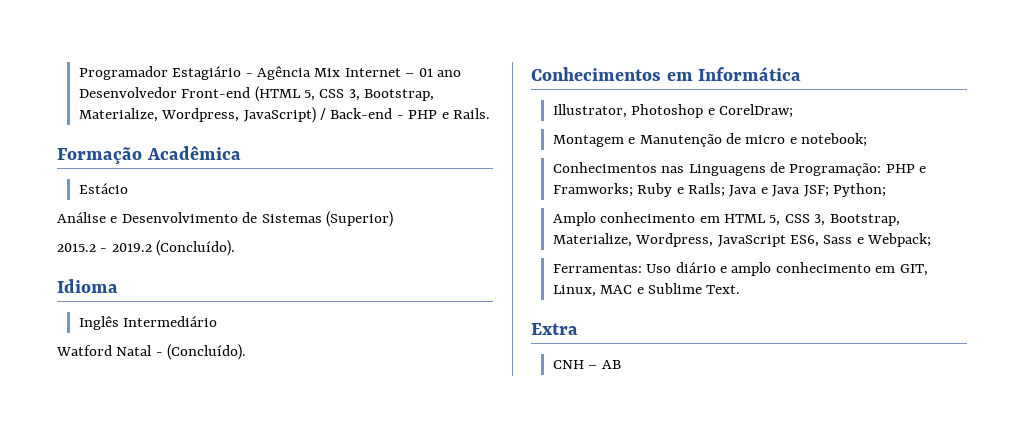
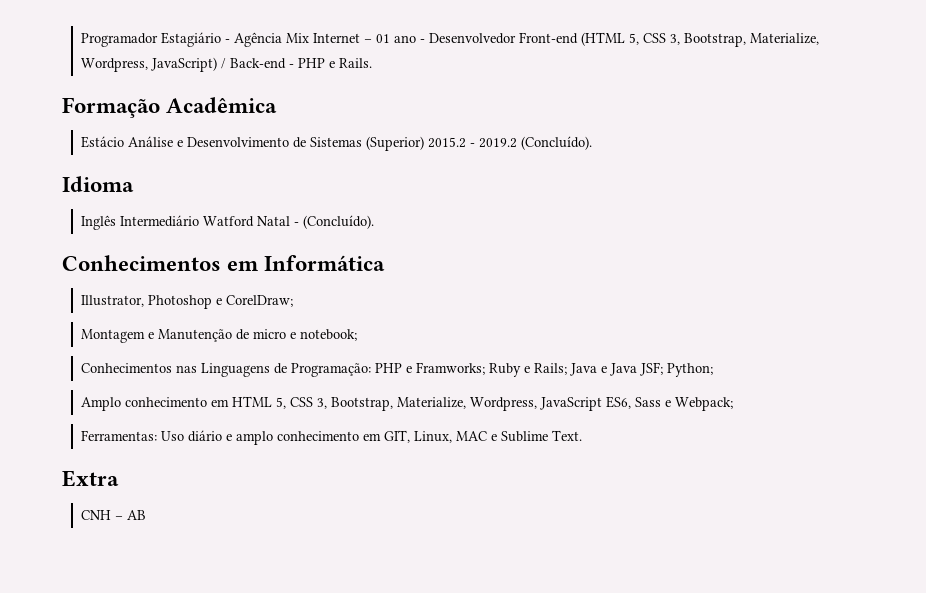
- Programador Estagiário - Agência Mix Internet – 01 ano Desenvolvedor Front-end (HTML 5, CSS 3, Bootstrap, Materialize, Wordpress, JavaScript) / Back-end - PHP e Rails.
+ Programador Estagiário - Agência Mix Internet – 01 ano - Desenvolvedor Front-end (HTML 5, CSS 3, Bootstrap, Materialize, Wordpress, JavaScript) / Back-end - PHP e Rails.
- Estácio
- Análise e Desenvolvimento de Sistemas (Superior)
- 2015.2 - 2019.2 (Concluído).
+ Estácio Análise e Desenvolvimento de Sistemas (Superior) 2015.2 - 2019.2 (Concluído).
- Inglês Intermediário
- Watford Natal - (Concluído).
+ Inglês Intermediário Watford Natal - (Concluído).

